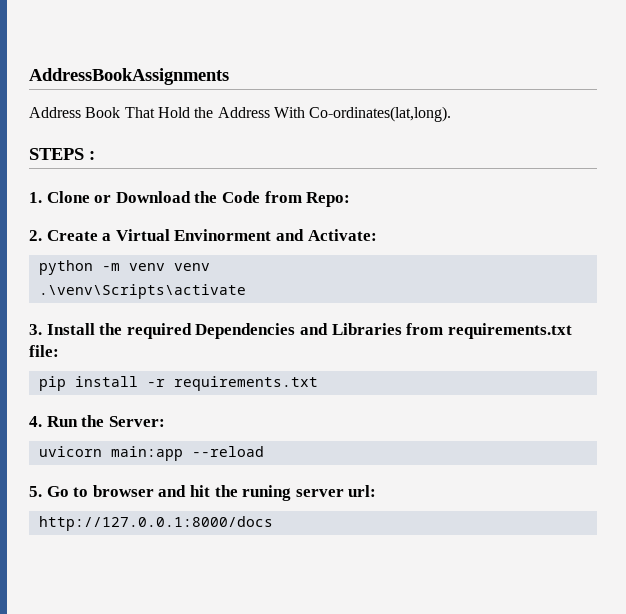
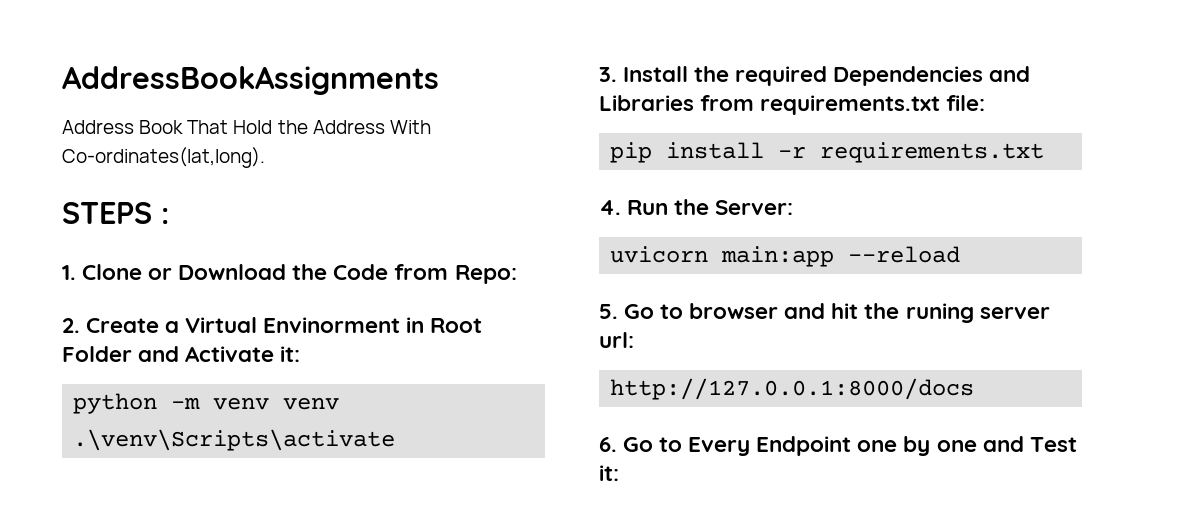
- 2. Create a Virtual Envinorment and Activate:
+ 2. Create a Virtual Envinorment in Root Folder and Activate it:
+ 6. Go to Every Endpoint one by one and Test it:

